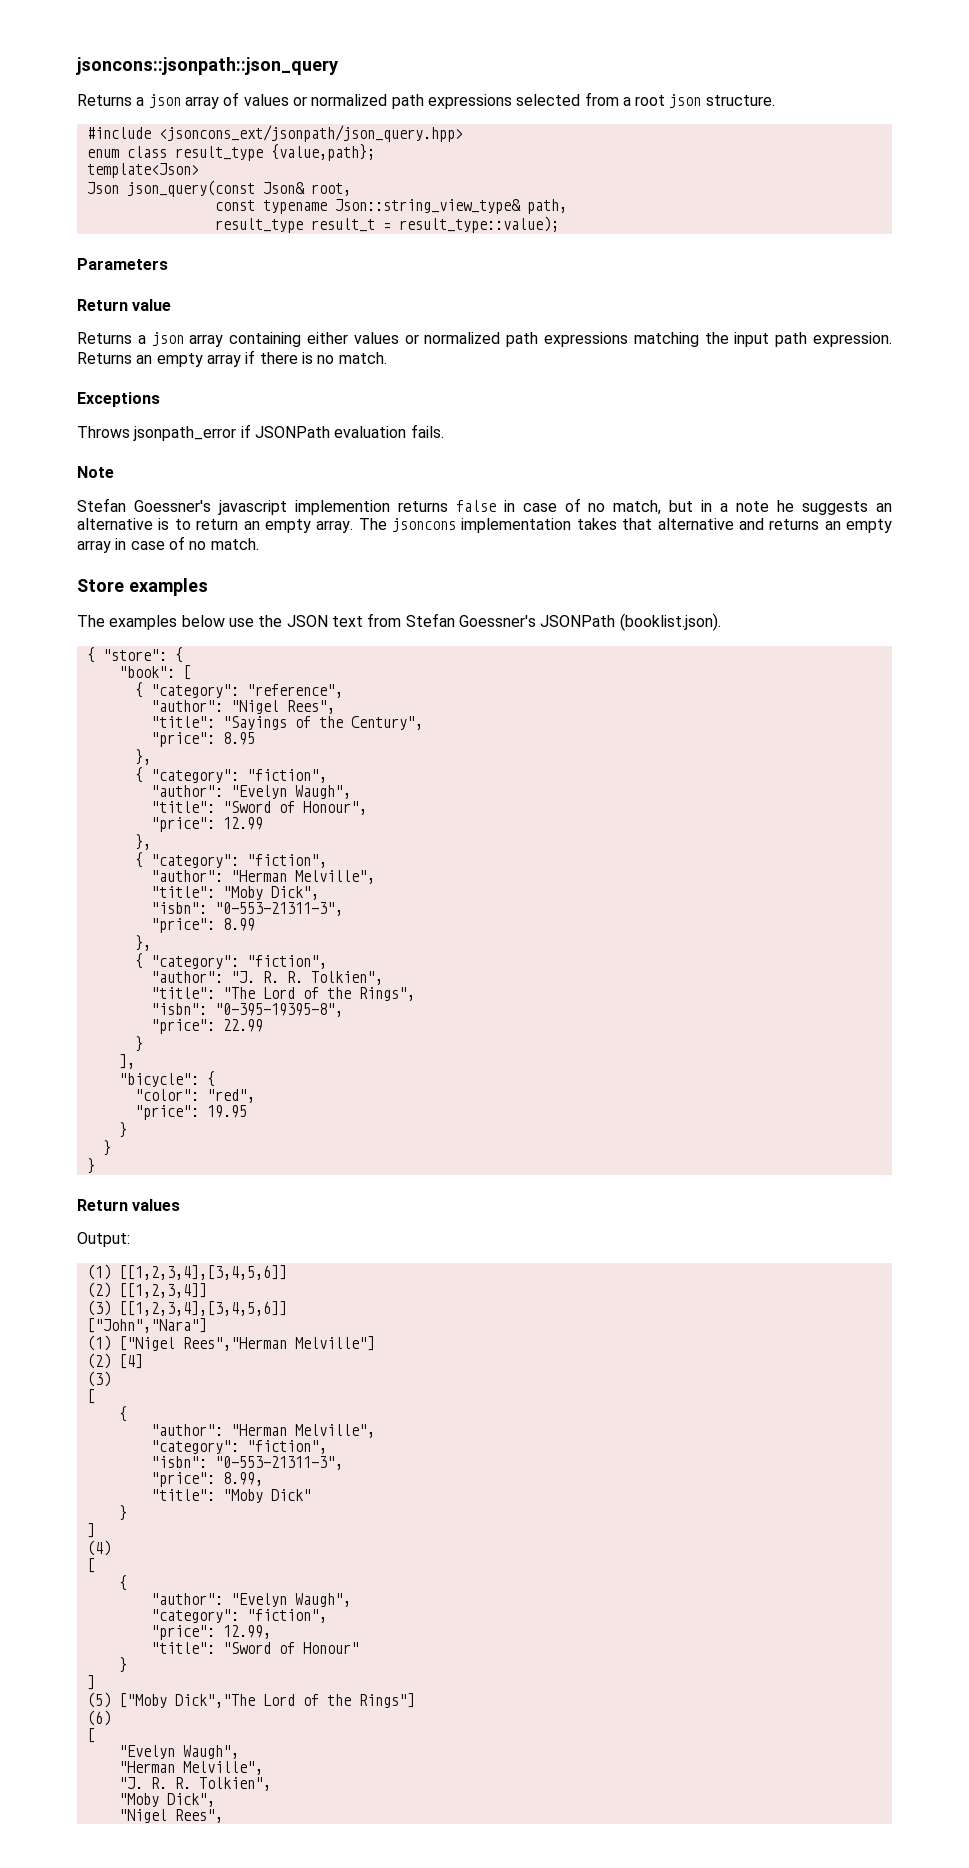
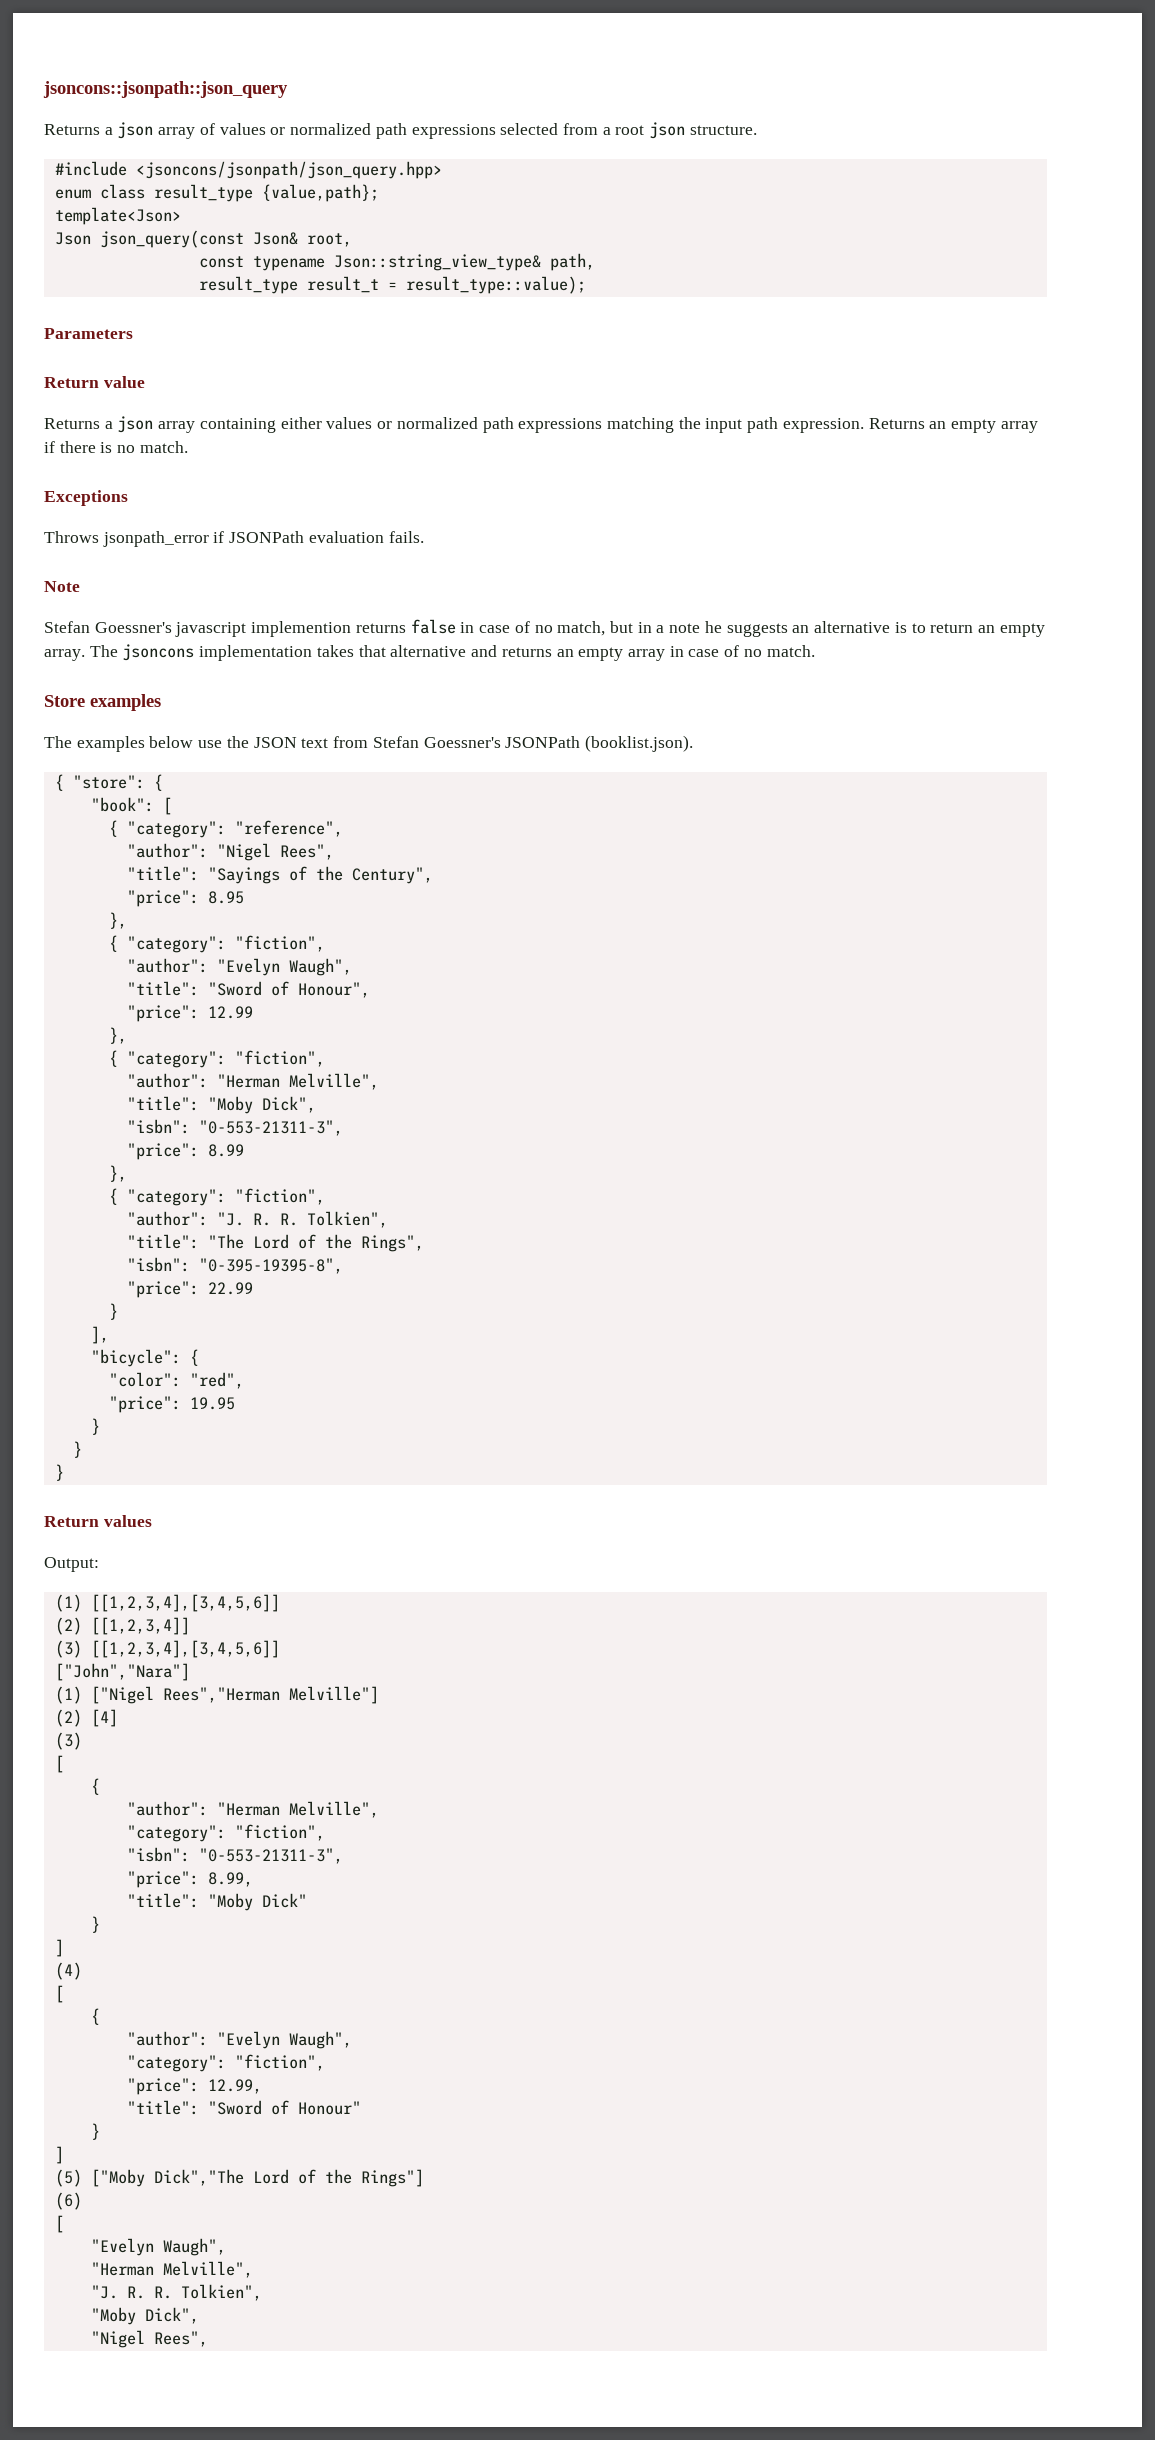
- #include <jsoncons_ext/jsonpath/json_query.hpp>
+ #include <jsoncons/jsonpath/json_query.hpp>

